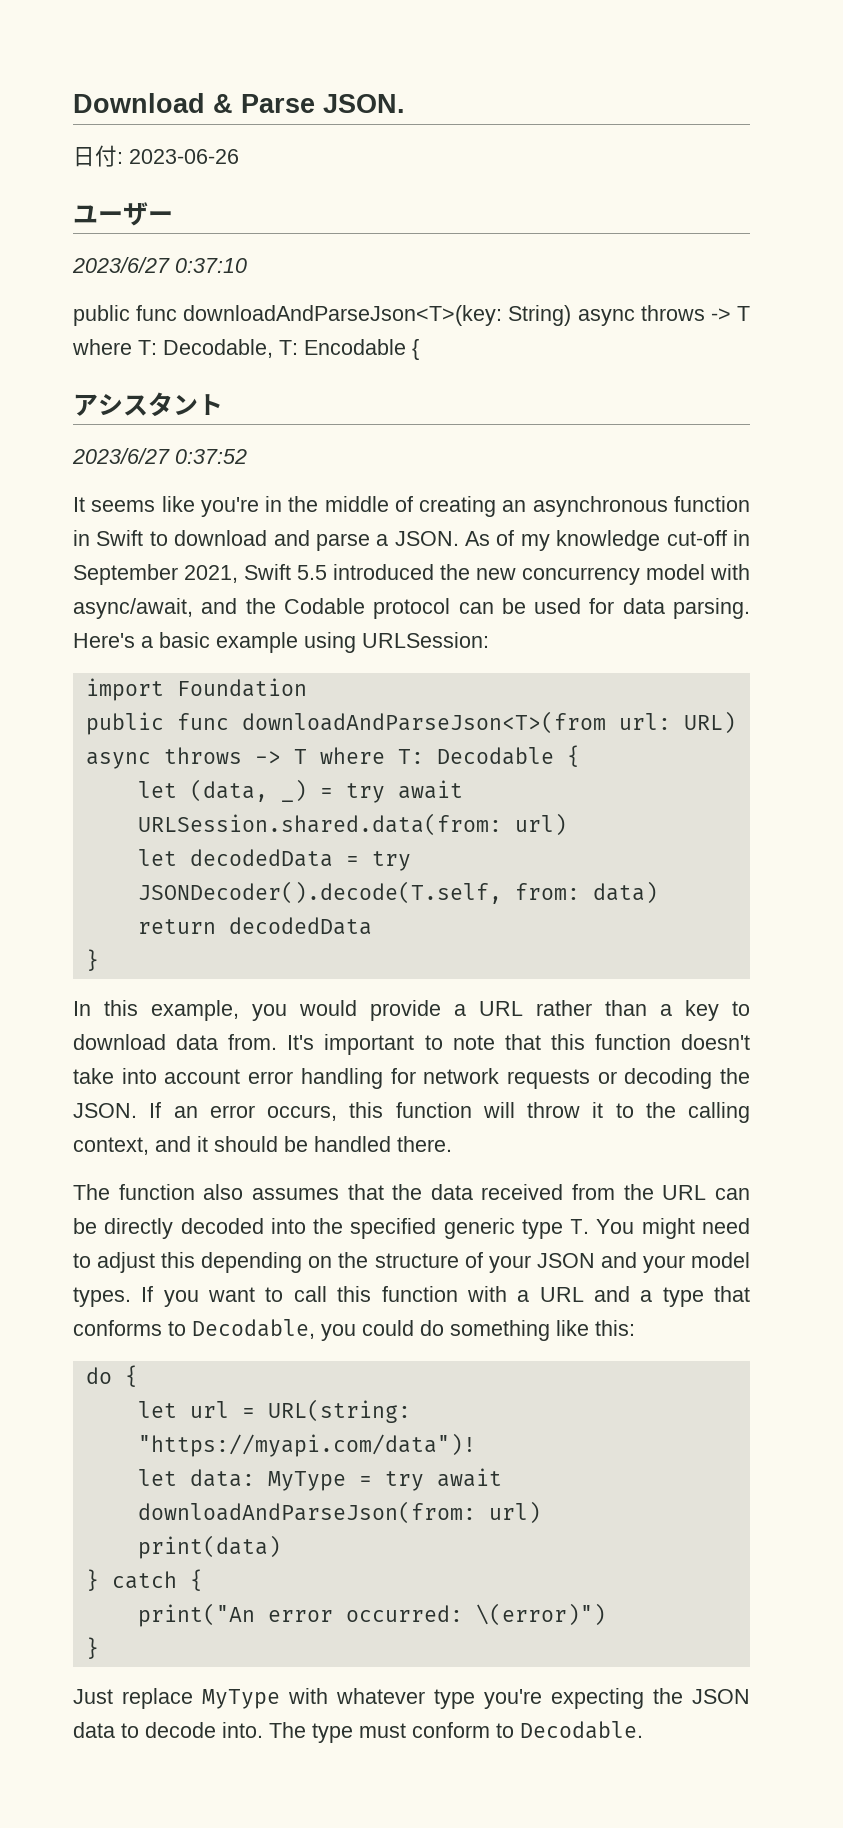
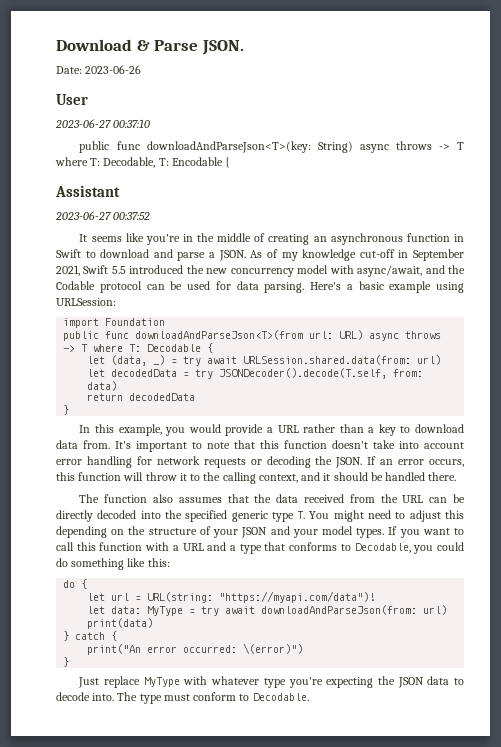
- 日付: 2023-06-26
+ Date: 2023-06-26
- ユーザー
- 2023/6/27 0:37:10
+ User
+ 2023-06-27 00:37:10
- アシスタント
- 2023/6/27 0:37:52
+ Assistant
+ 2023-06-27 00:37:52

